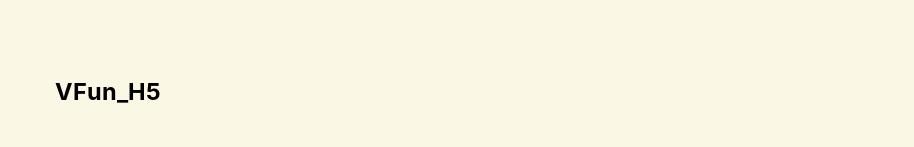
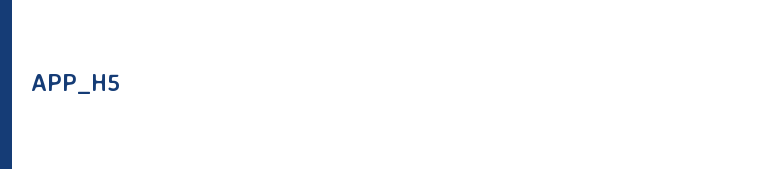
- VFun_H5
+ APP_H5

